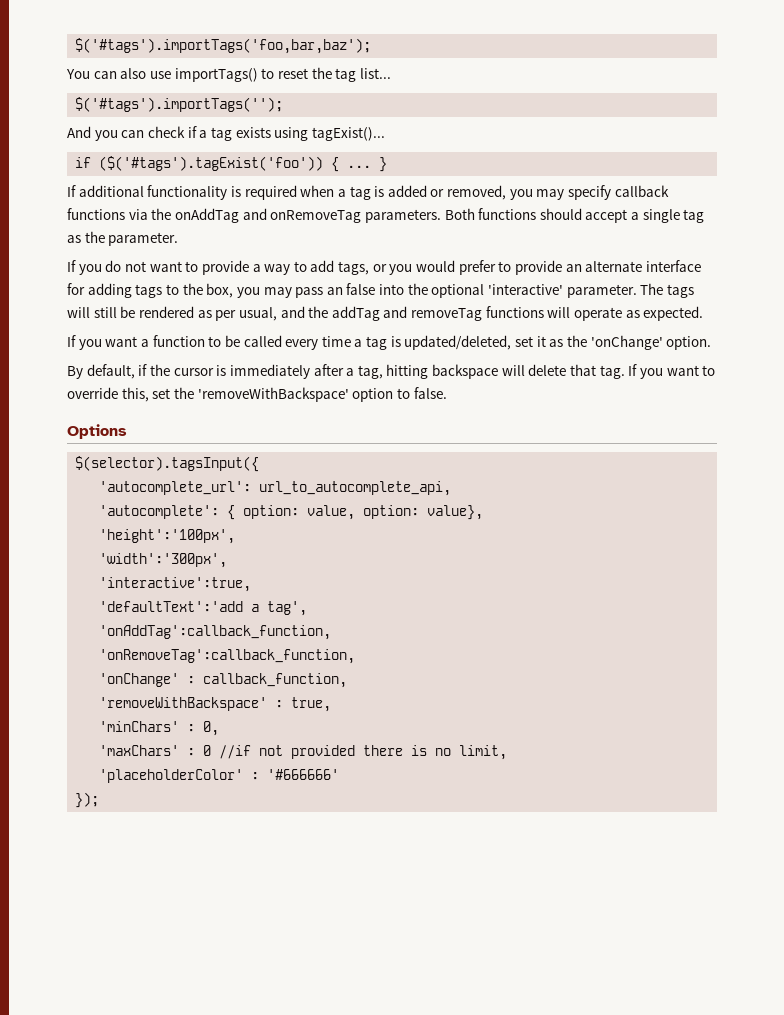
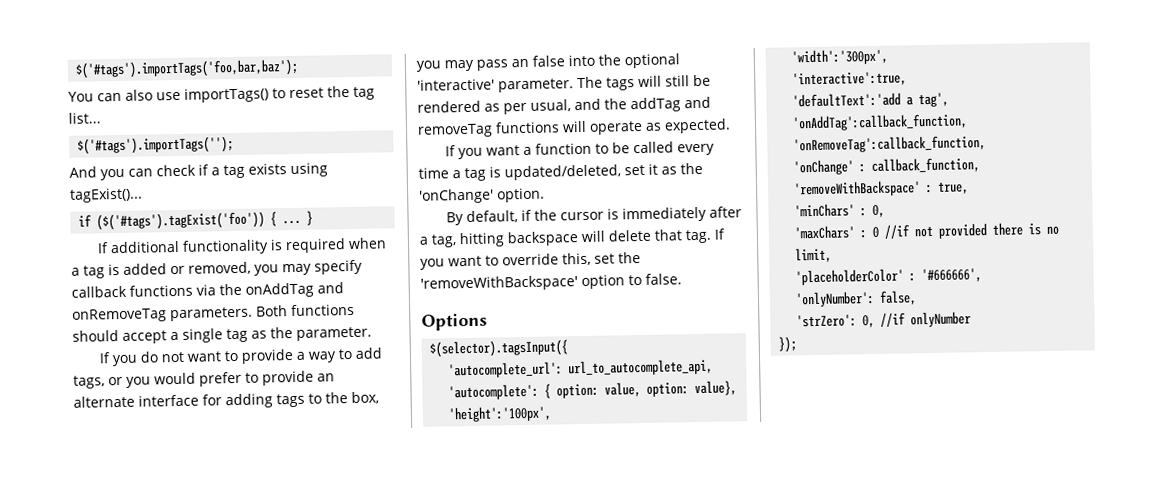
- 'placeholderColor' : '#666666'
+ 'placeholderColor' : '#666666',
+ 'onlyNumber': false,
+ 'strZero': 0, //if onlyNumber

